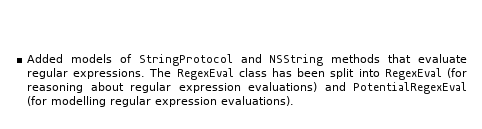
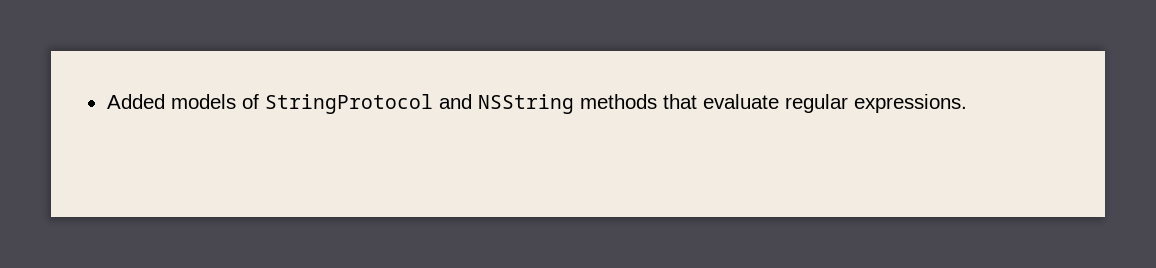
- The RegexEval class has been split into RegexEval (for reasoning about regular expression evaluations) and PotentialRegexEval (for modelling regular expression evaluations).

